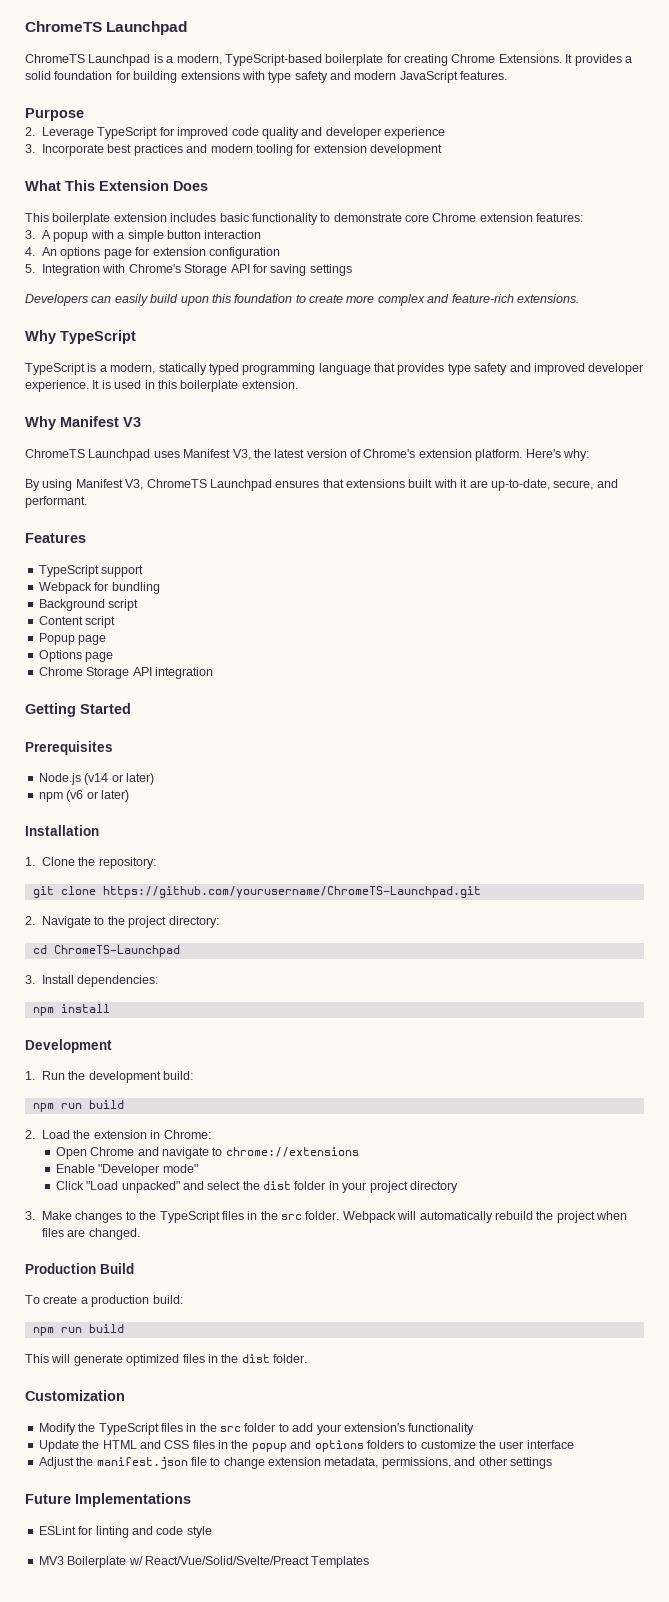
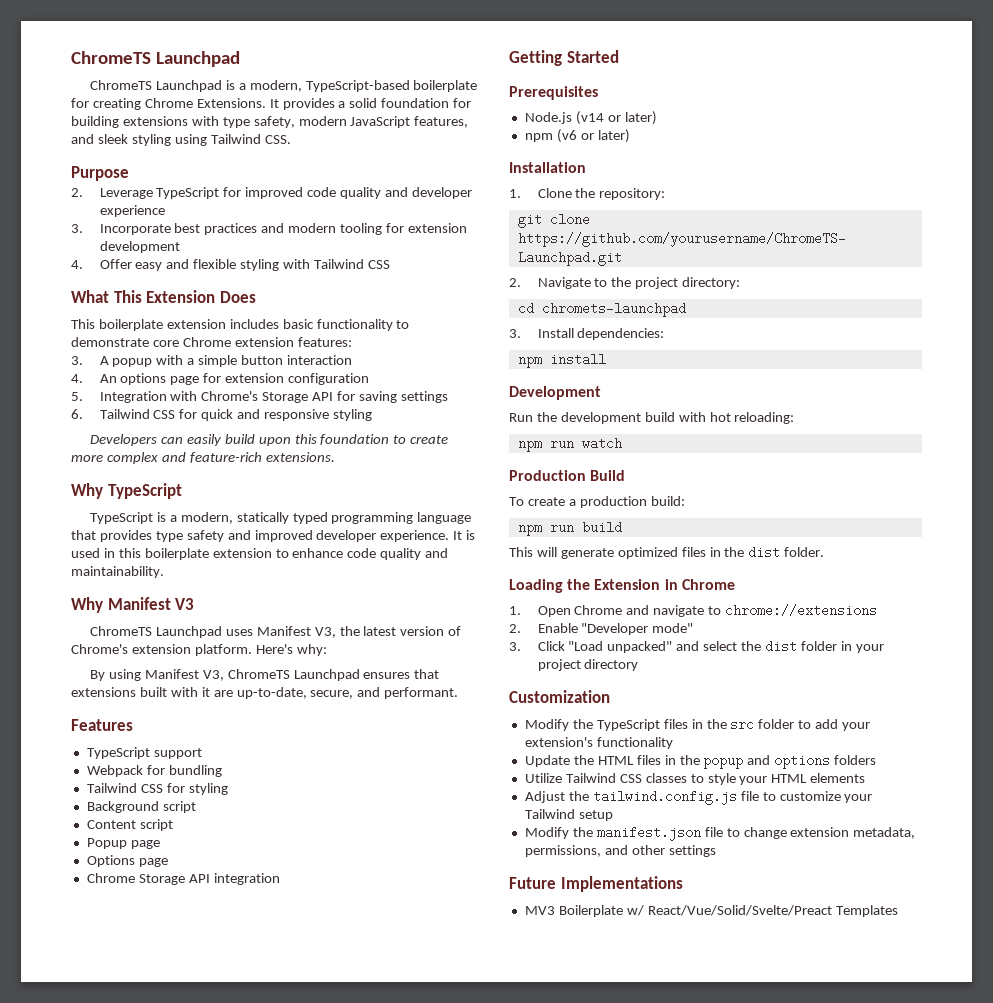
- It provides a solid foundation for building extensions with type safety and modern JavaScript features.
+ It provides a solid foundation for building extensions with type safety, modern JavaScript features, and sleek styling using Tailwind CSS.
+ 4. Offer easy and flexible styling with Tailwind CSS
+ 6. Tailwind CSS for quick and responsive styling
- It is used in this boilerplate extension.
+ It is used in this boilerplate extension to enhance code quality and maintainability.
+ Tailwind CSS for styling
- cd ChromeTS-Launchpad
+ cd chromets-launchpad
- 1. Run the development build:
- npm run build
- 2. Load the extension in Chrome:
- Open Chrome and navigate to chrome://extensions
- Enable "Developer mode"
- Click "Load unpacked" and select the dist folder in your project directory
- 3. Make changes to the TypeScript files in the src folder. Webpack will automatically rebuild the project when files are changed.
+ Run the development build with hot reloading:
+ npm run watch
+ Loading the Extension in Chrome
+ 1. Open Chrome and navigate to chrome://extensions
+ 2. Enable "Developer mode"
+ 3. Click "Load unpacked" and select the dist folder in your project directory
- Update the HTML and CSS files in the popup and options folders to customize the user interface
- Adjust the manifest.json file to change extension metadata, permissions, and other settings
+ Update the HTML files in the popup and options folders
+ Utilize Tailwind CSS classes to style your HTML elements
+ Adjust the tailwind.config.js file to customize your Tailwind setup
+ Modify the manifest.json file to change extension metadata, permissions, and other settings
- ESLint for linting and code style

